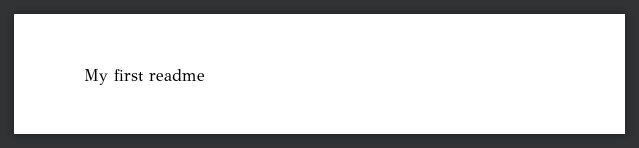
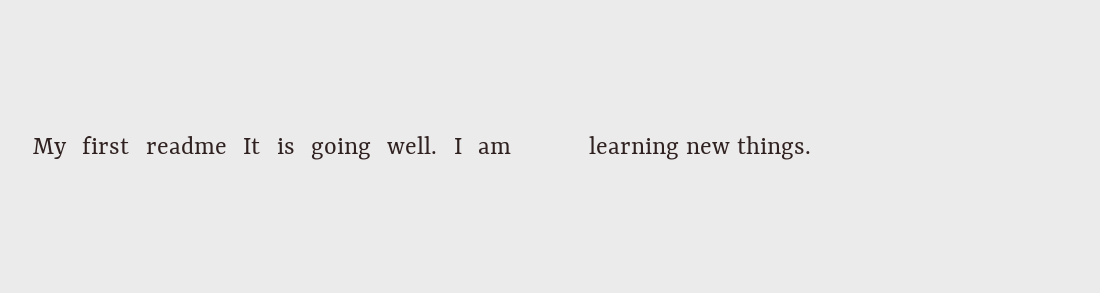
- My first readme
+ My first readme It is going well. I am learning new things.

